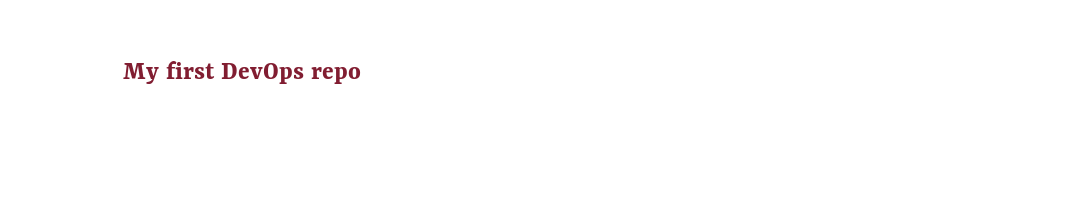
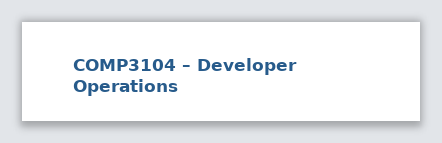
- My first DevOps repo
+ COMP3104 – Developer Operations

